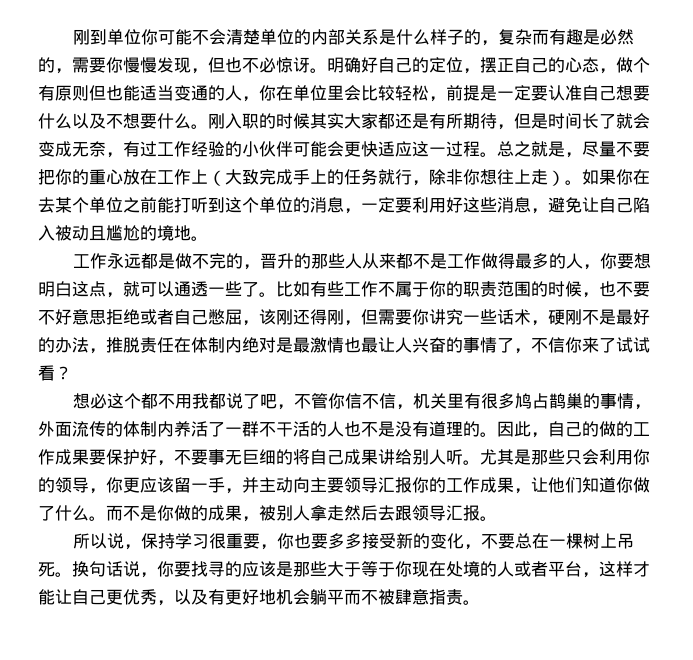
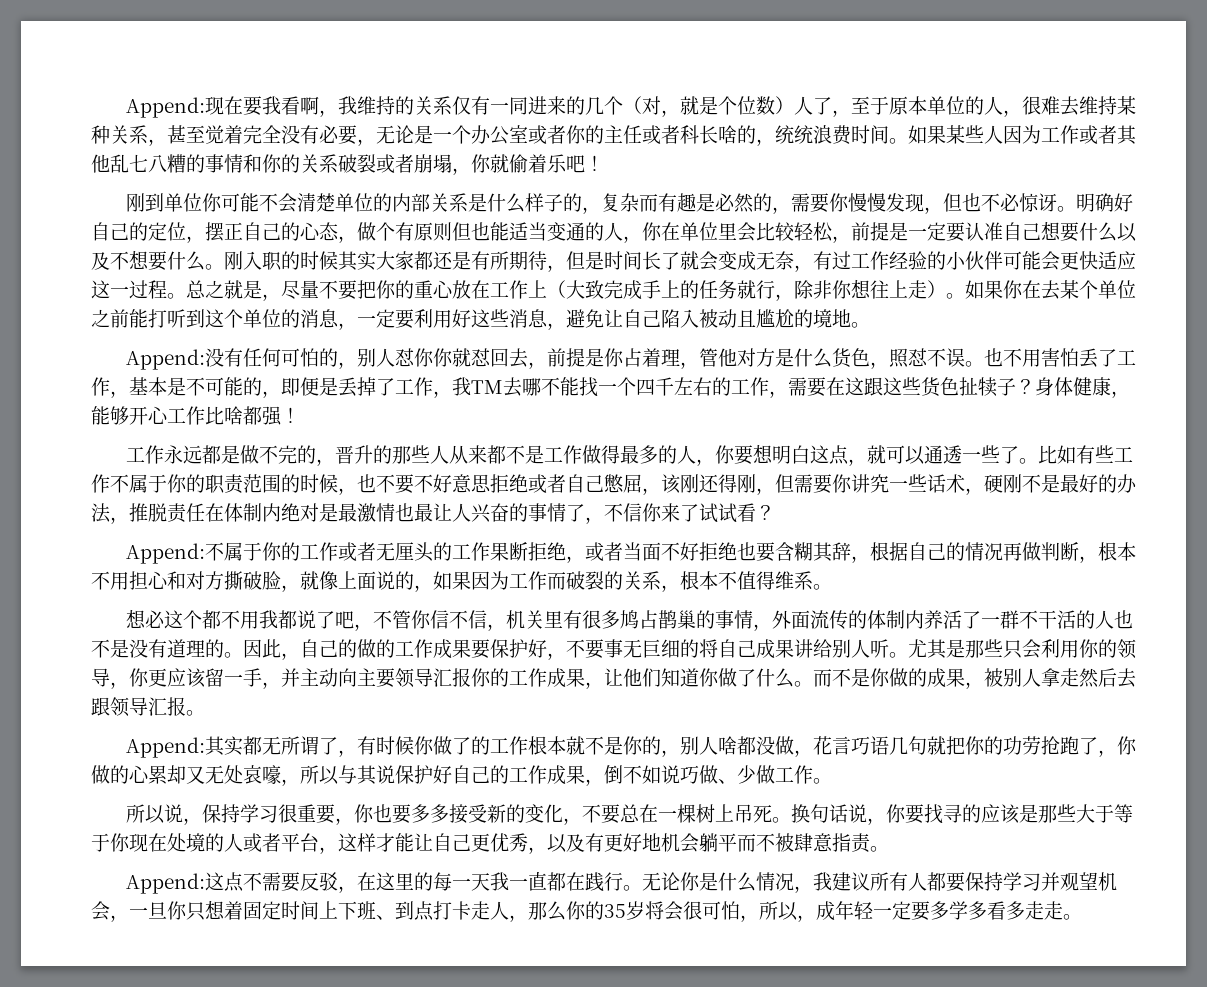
+ Append:现在要我看啊，我维持的关系仅有一同进来的几个（对，就是个位数）人了，至于原本单位的人，很难去维持某种关系，甚至觉着完全没有必要，无论是一个办公室或者你的主任或者科长啥的，统统浪费时间。如果某些人因为工作或者其他乱七八糟的事情和你的关系破裂或者崩塌，你就偷着乐吧！
+ Append:没有任何可怕的，别人怼你你就怼回去，前提是你占着理，管他对方是什么货色，照怼不误。也不用害怕丢了工作，基本是不可能的，即便是丢掉了工作，我TM去哪不能找一个四千左右的工作，需要在这跟这些货色扯犊子？身体健康，能够开心工作比啥都强！
+ Append:不属于你的工作或者无厘头的工作果断拒绝，或者当面不好拒绝也要含糊其辞，根据自己的情况再做判断，根本不用担心和对方撕破脸，就像上面说的，如果因为工作而破裂的关系，根本不值得维系。
+ Append:其实都无所谓了，有时候你做了的工作根本就不是你的，别人啥都没做，花言巧语几句就把你的功劳抢跑了，你做的心累却又无处哀嚎，所以与其说保护好自己的工作成果，倒不如说巧做、少做工作。
+ Append:这点不需要反驳，在这里的每一天我一直都在践行。无论你是什么情况，我建议所有人都要保持学习并观望机会，一旦你只想着固定时间上下班、到点打卡走人，那么你的35岁将会很可怕，所以，成年轻一定要多学多看多走走。

